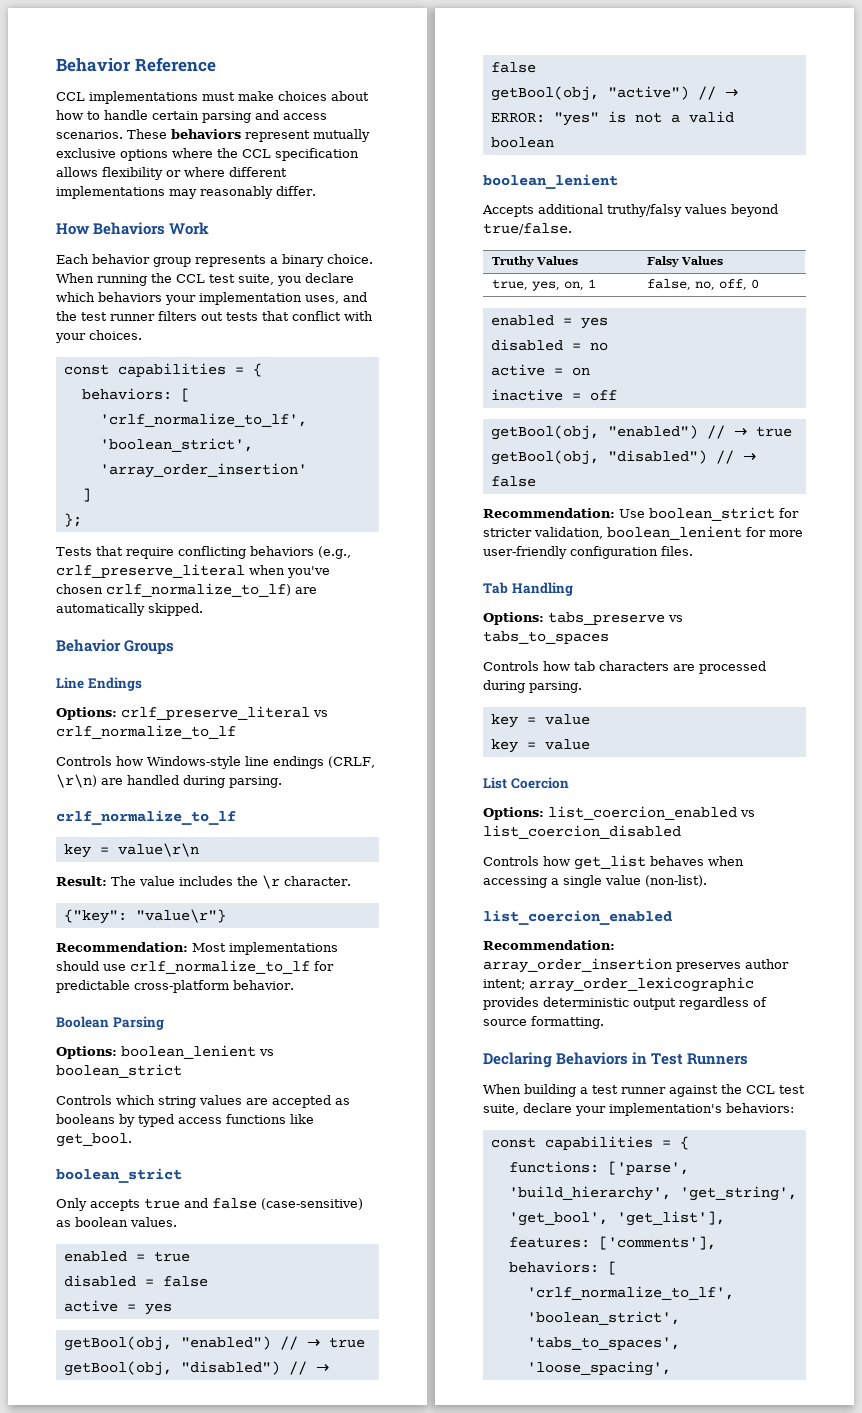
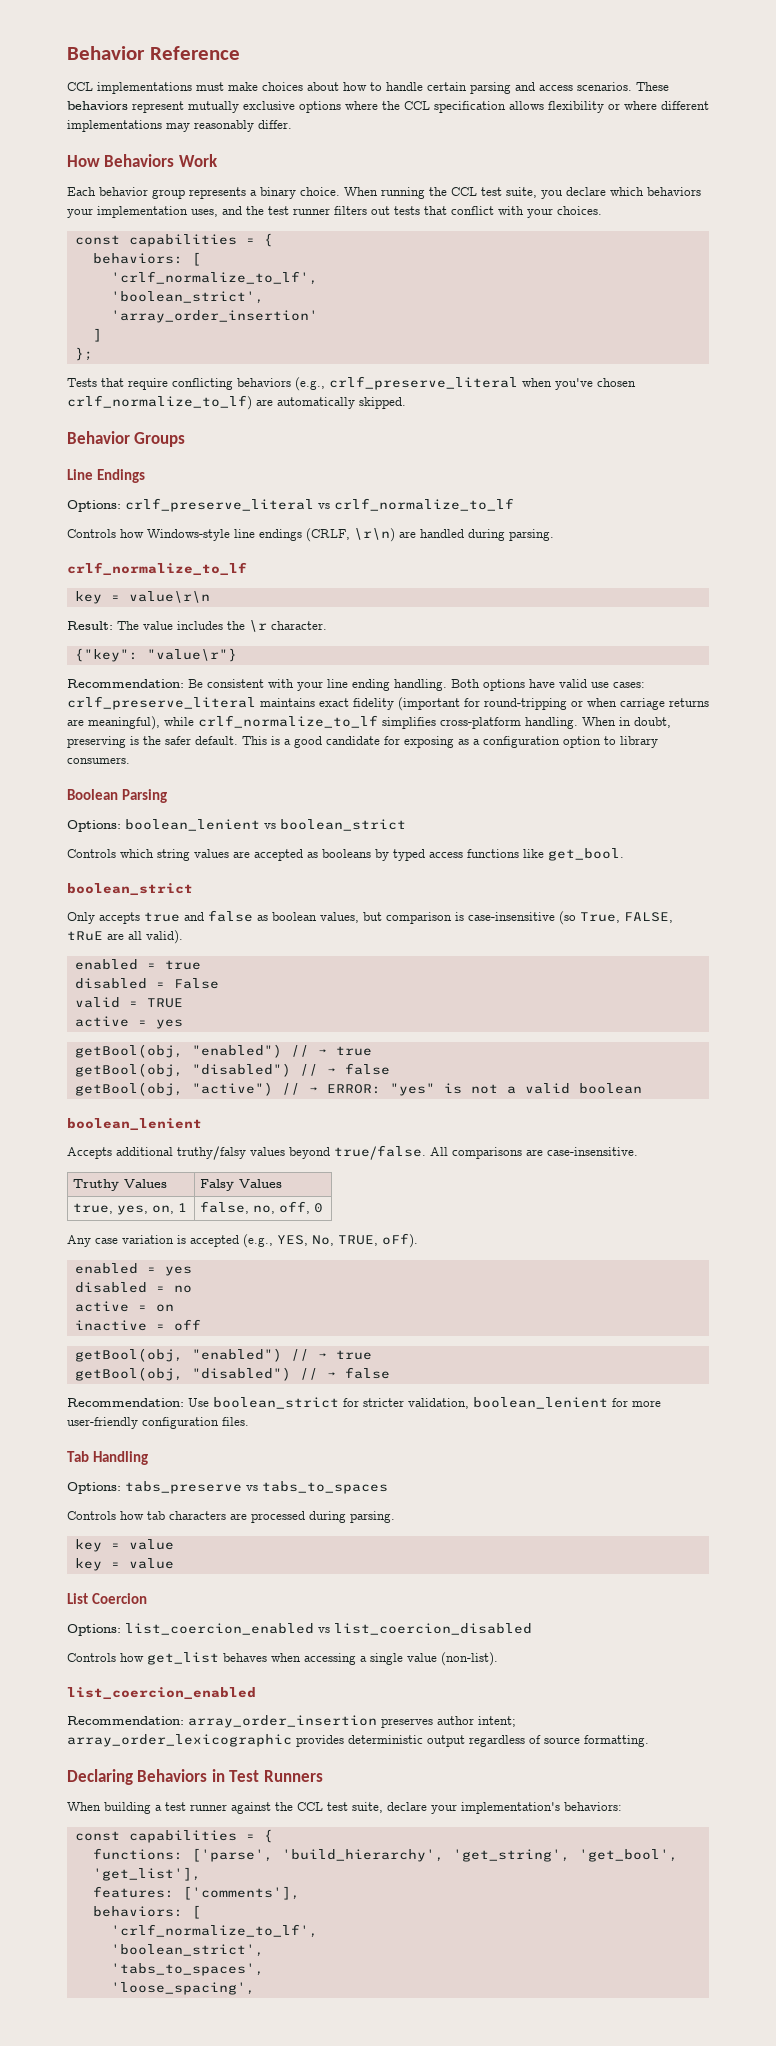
- Recommendation: Most implementations should use crlf_normalize_to_lf for predictable cross-platform behavior.
+ Recommendation: Be consistent with your line ending handling. Both options have valid use cases: crlf_preserve_literal maintains exact fidelity (important for round-tripping or when carriage returns are meaningful), while crlf_normalize_to_lf simplifies cross-platform handling. When in doubt, preserving is the safer default. This is a good candidate for exposing as a configuration option to library consumers.
- Only accepts true and false (case-sensitive) as boolean values.
+ Only accepts true and false as boolean values, but comparison is case-insensitive (so True, FALSE, tRuE are all valid).
- disabled = false
+ disabled = False
+ valid = TRUE
+ All comparisons are case-insensitive.
+ Any case variation is accepted (e.g., YES, No, TRUE, oFf).

